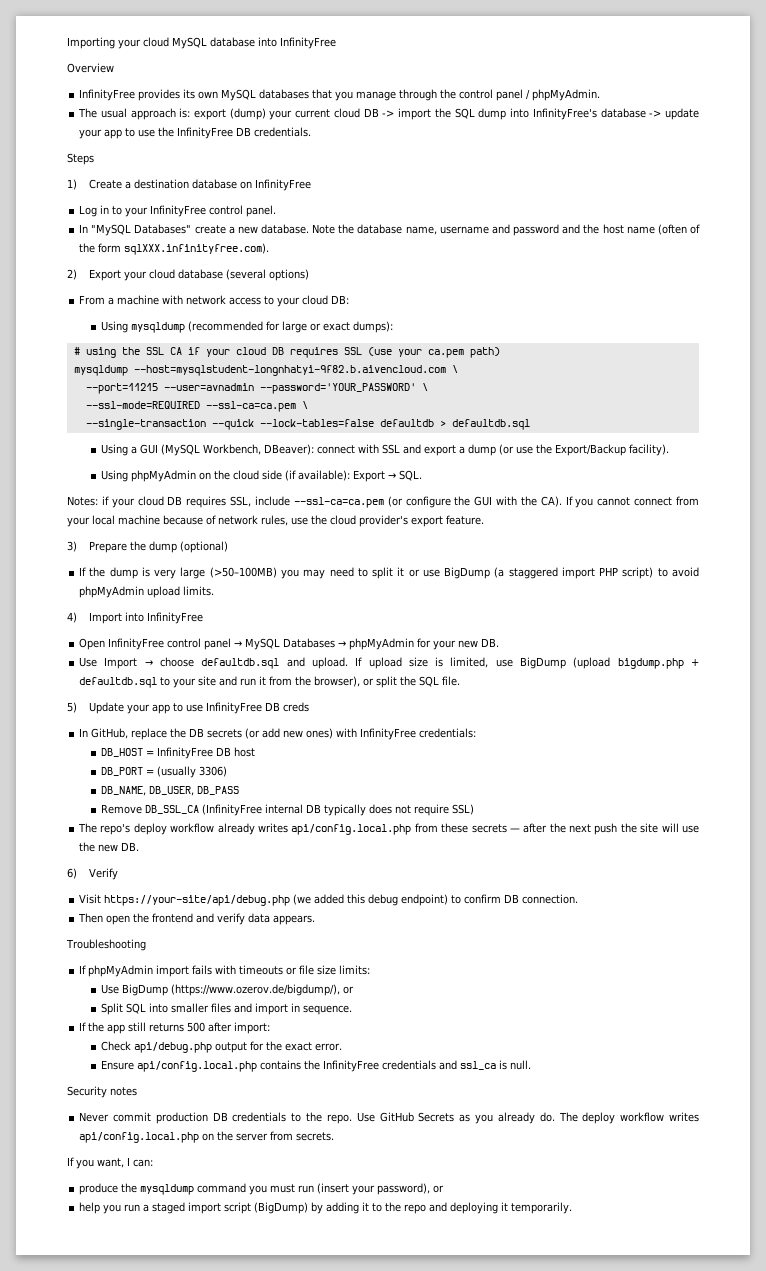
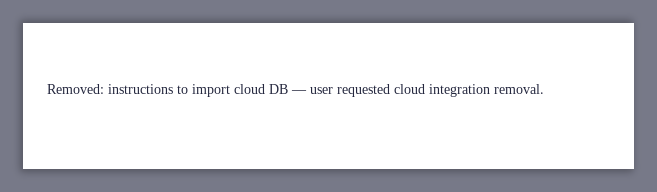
- Importing your cloud MySQL database into InfinityFree
- Overview
- InfinityFree provides its own MySQL databases that you manage through the control panel / phpMyAdmin.
- The usual approach is: export (dump) your current cloud DB -> import the SQL dump into InfinityFree's database -> update your app to use the InfinityFree DB credentials.
- Steps
- 1) Create a destination database on InfinityFree
- Log in to your InfinityFree control panel.
- In "MySQL Databases" create a new database. Note the database name, username and password and the host name (often of the form sqlXXX.infinityfree.com).
- 2) Export your cloud database (several options)
- From a machine with network access to your cloud DB:
- Using mysqldump (recommended for large or exact dumps):
- # using the SSL CA if your cloud DB requires SSL (use your ca.pem path)
- mysqldump --host=mysqlstudent-longnhatyi-9f82.b.aivencloud.com \
- --port=11215 --user=avnadmin --password='YOUR_PASSWORD' \
- --ssl-mode=REQUIRED --ssl-ca=ca.pem \
- --single-transaction --quick --lock-tables=false defaultdb > defaultdb.sql
- Using a GUI (MySQL Workbench, DBeaver): connect with SSL and export a dump (or use the Export/Backup facility).
- Using phpMyAdmin on the cloud side (if available): Export → SQL.
- Notes: if your cloud DB requires SSL, include --ssl-ca=ca.pem (or configure the GUI with the CA). If you cannot connect from your local machine because of network rules, use the cloud provider's export feature.
- 3) Prepare the dump (optional)
- If the dump is very large (>50–100MB) you may need to split it or use BigDump (a staggered import PHP script) to avoid phpMyAdmin upload limits.
- 4) Import into InfinityFree
- Open InfinityFree control panel → MySQL Databases → phpMyAdmin for your new DB.
- Use Import → choose defaultdb.sql and upload. If upload size is limited, use BigDump (upload bigdump.php + defaultdb.sql to your site and run it from the browser), or split the SQL file.
- 5) Update your app to use InfinityFree DB creds
- In GitHub, replace the DB secrets (or add new ones) with InfinityFree credentials:
- DB_HOST = InfinityFree DB host
- DB_PORT = (usually 3306)
- DB_NAME, DB_USER, DB_PASS
- Remove DB_SSL_CA (InfinityFree internal DB typically does not require SSL)
- The repo's deploy workflow already writes api/config.local.php from these secrets — after the next push the site will use the new DB.
- 6) Verify
- Visit https://your-site/api/debug.php (we added this debug endpoint) to confirm DB connection.
- Then open the frontend and verify data appears.
- Troubleshooting
- If phpMyAdmin import fails with timeouts or file size limits:
- Use BigDump (https://www.ozerov.de/bigdump/), or
- Split SQL into smaller files and import in sequence.
- If the app still returns 500 after import:
- Check api/debug.php output for the exact error.
- Ensure api/config.local.php contains the InfinityFree credentials and ssl_ca is null.
- Security notes
- Never commit production DB credentials to the repo. Use GitHub Secrets as you already do. The deploy workflow writes api/config.local.php on the server from secrets.
- If you want, I can:
- produce the mysqldump command you must run (insert your password), or
- help you run a staged import script (BigDump) by adding it to the repo and deploying it temporarily.
+ Removed: instructions to import cloud DB — user requested cloud integration removal.

